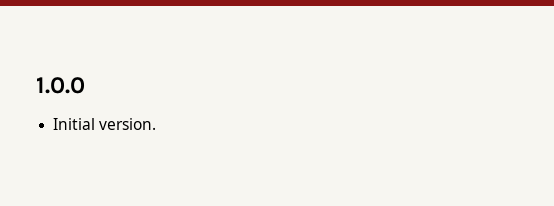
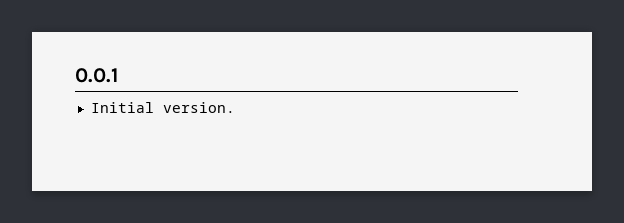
- 1.0.0
+ 0.0.1

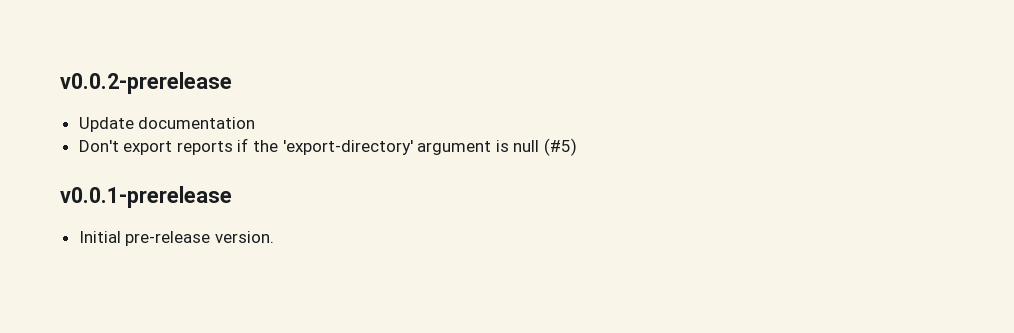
- 0.0.1
+ v0.0.2-prerelease
+ Update documentation
+ Don't export reports if the 'export-directory' argument is null (#5)
+ v0.0.1-prerelease
- Initial version.
+ Initial pre-release version.

